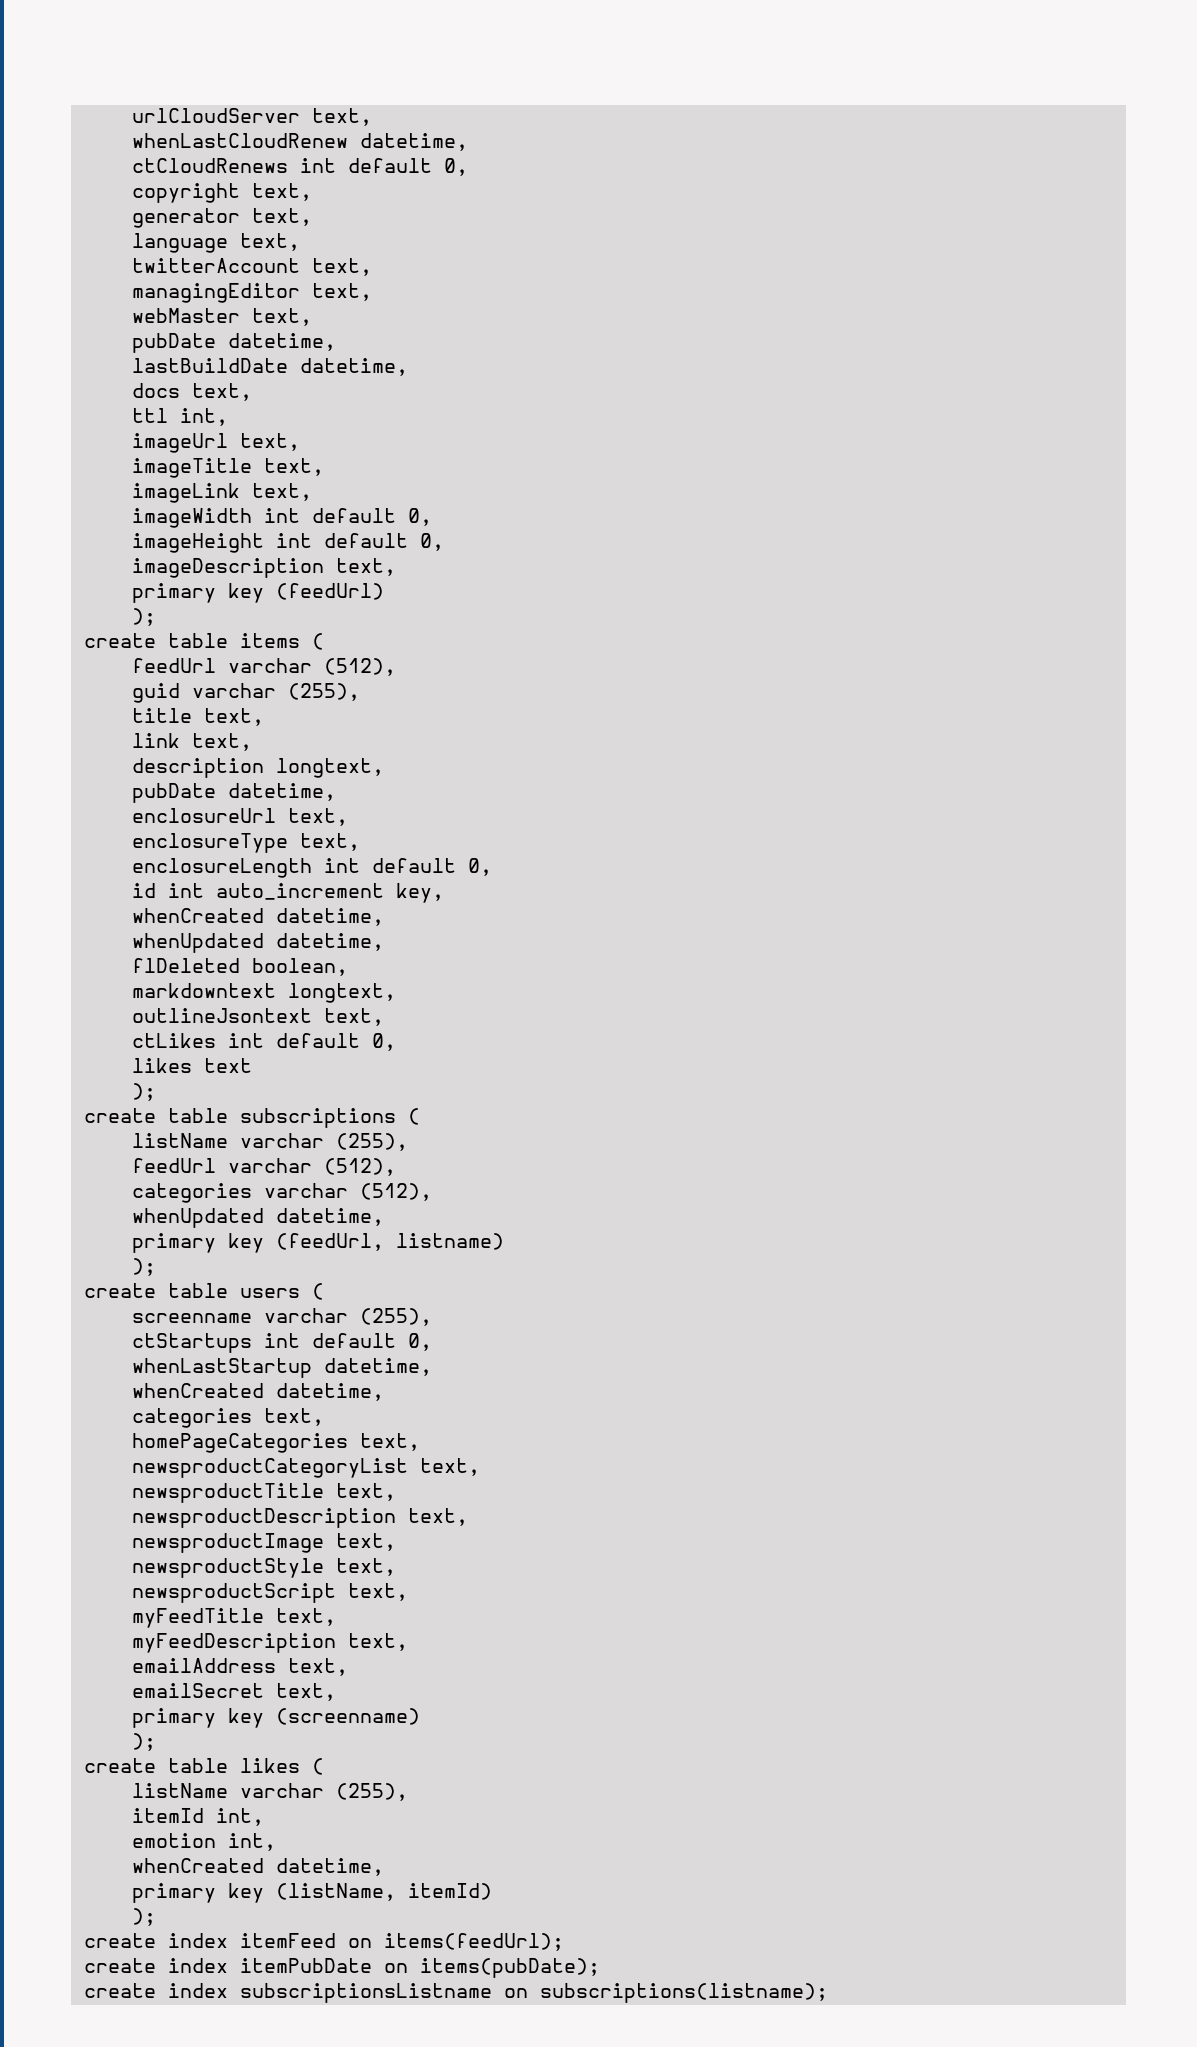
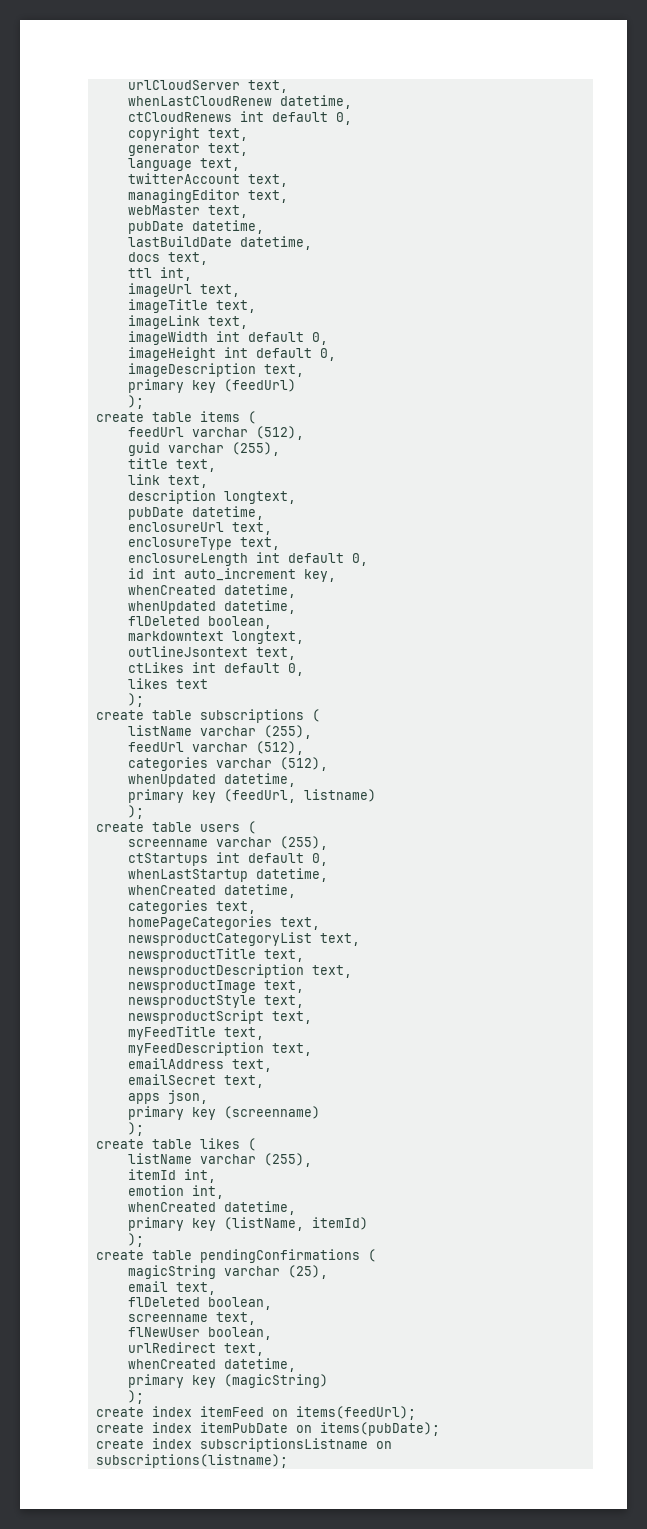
+ apps json,
+ create table pendingConfirmations (
+ magicString varchar (25),
+ email text,
+ flDeleted boolean,
+ screenname text,
+ flNewUser boolean,
+ urlRedirect text,
+ whenCreated datetime,
+ primary key (magicString)
+ );

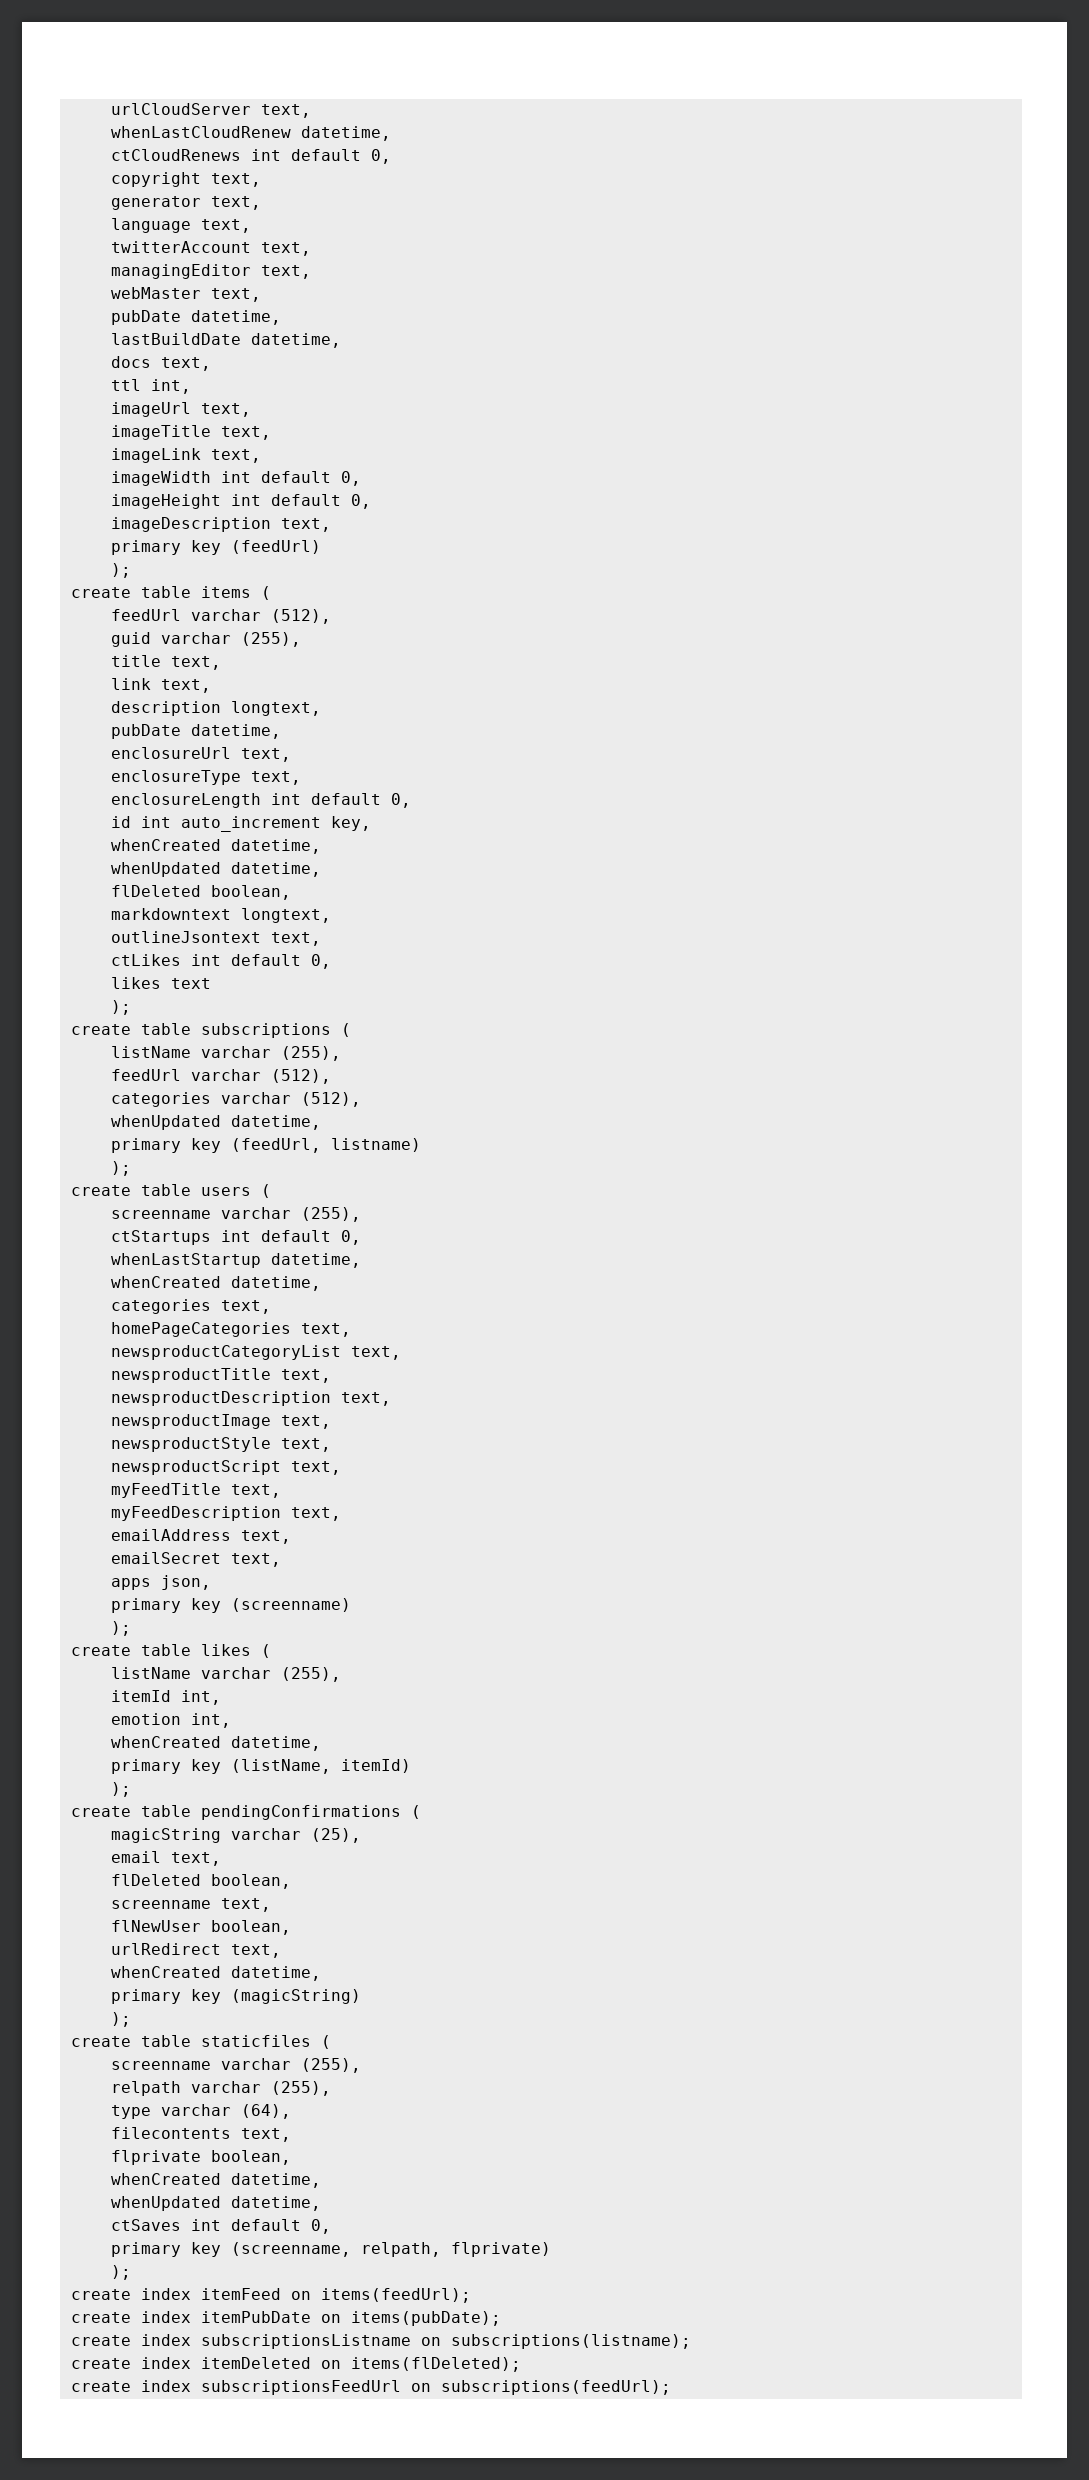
+ create table staticfiles (
+ screenname varchar (255),
+ relpath varchar (255),
+ type varchar (64),
+ filecontents text,
+ flprivate boolean,
+ whenCreated datetime,
+ whenUpdated datetime,
+ ctSaves int default 0,
+ primary key (screenname, relpath, flprivate)
+ );
+ create index itemDeleted on items(flDeleted);
+ create index subscriptionsFeedUrl on subscriptions(feedUrl);

